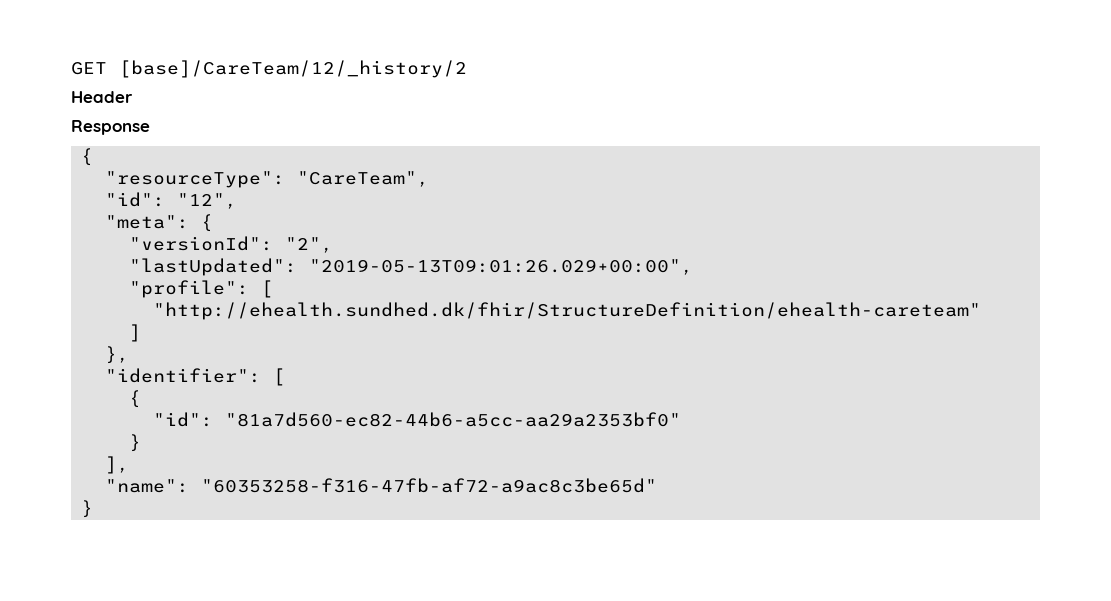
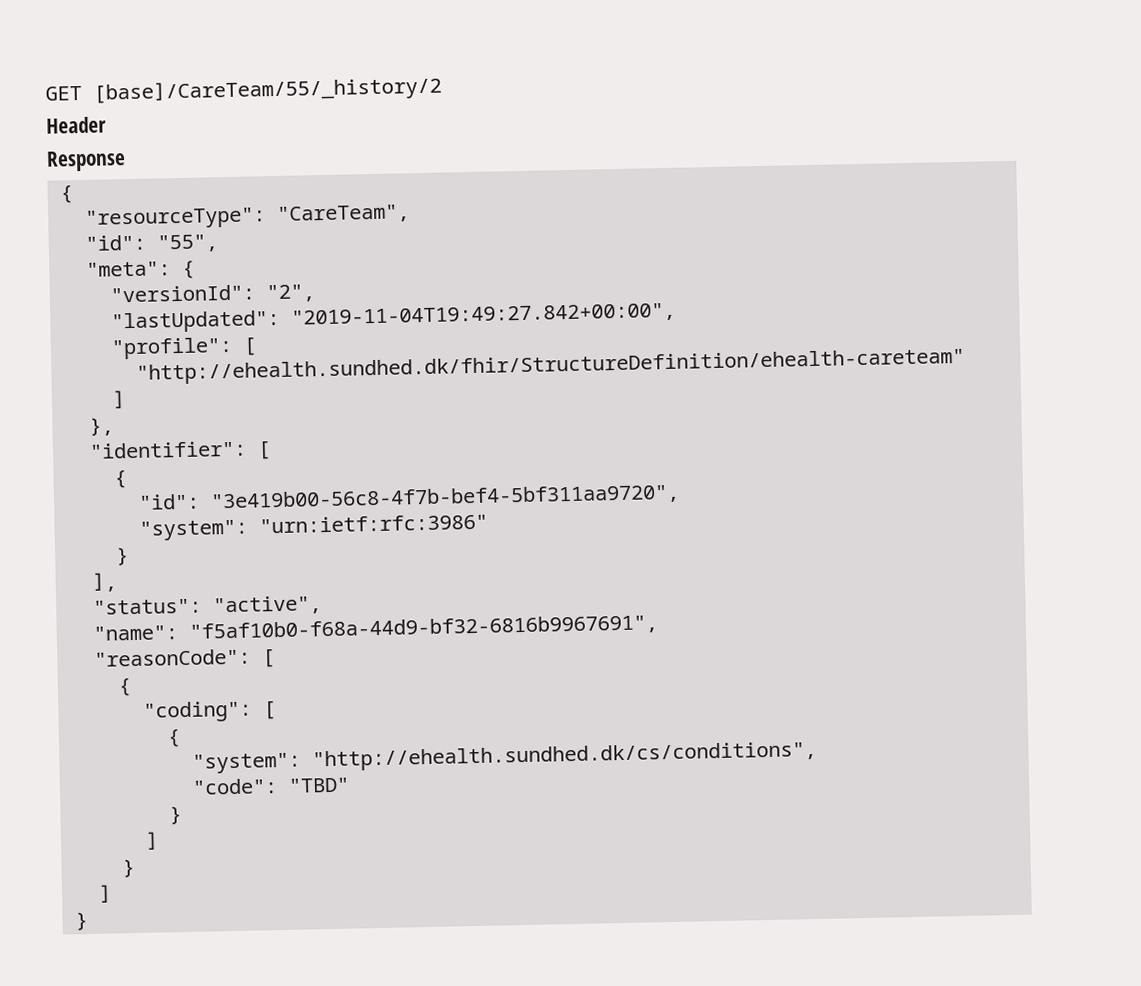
- GET [base]/CareTeam/12/_history/2
+ GET [base]/CareTeam/55/_history/2
- "id": "12",
+ "id": "55",
- "lastUpdated": "2019-05-13T09:01:26.029+00:00",
+ "lastUpdated": "2019-11-04T19:49:27.842+00:00",
- "id": "81a7d560-ec82-44b6-a5cc-aa29a2353bf0"
+ "id": "3e419b00-56c8-4f7b-bef4-5bf311aa9720",
+ "system": "urn:ietf:rfc:3986"
+ "status": "active",
- "name": "60353258-f316-47fb-af72-a9ac8c3be65d"
+ "name": "f5af10b0-f68a-44d9-bf32-6816b9967691",
+ "reasonCode": [
+ {
+ "coding": [
+ {
+ "system": "http://ehealth.sundhed.dk/cs/conditions",
+ "code": "TBD"
+ }
+ ]
+ }
+ ]

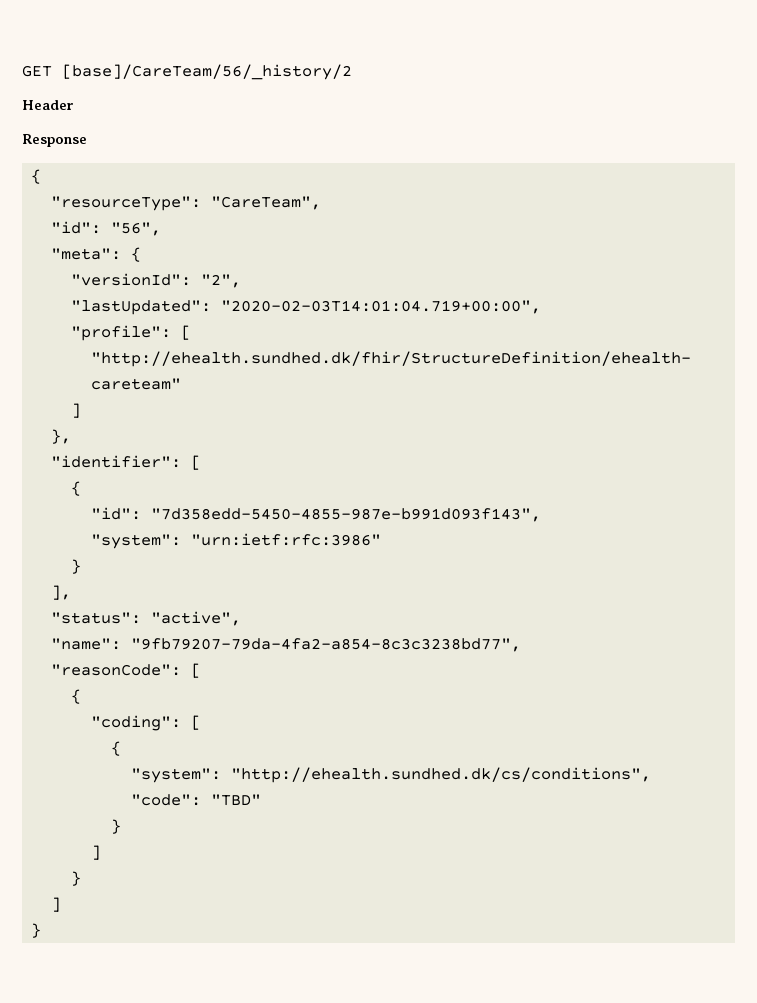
- GET [base]/CareTeam/55/_history/2
+ GET [base]/CareTeam/56/_history/2
- "id": "55",
+ "id": "56",
- "lastUpdated": "2019-11-04T19:49:27.842+00:00",
+ "lastUpdated": "2020-02-03T14:01:04.719+00:00",
- "id": "3e419b00-56c8-4f7b-bef4-5bf311aa9720",
+ "id": "7d358edd-5450-4855-987e-b991d093f143",
- "name": "f5af10b0-f68a-44d9-bf32-6816b9967691",
+ "name": "9fb79207-79da-4fa2-a854-8c3c3238bd77",

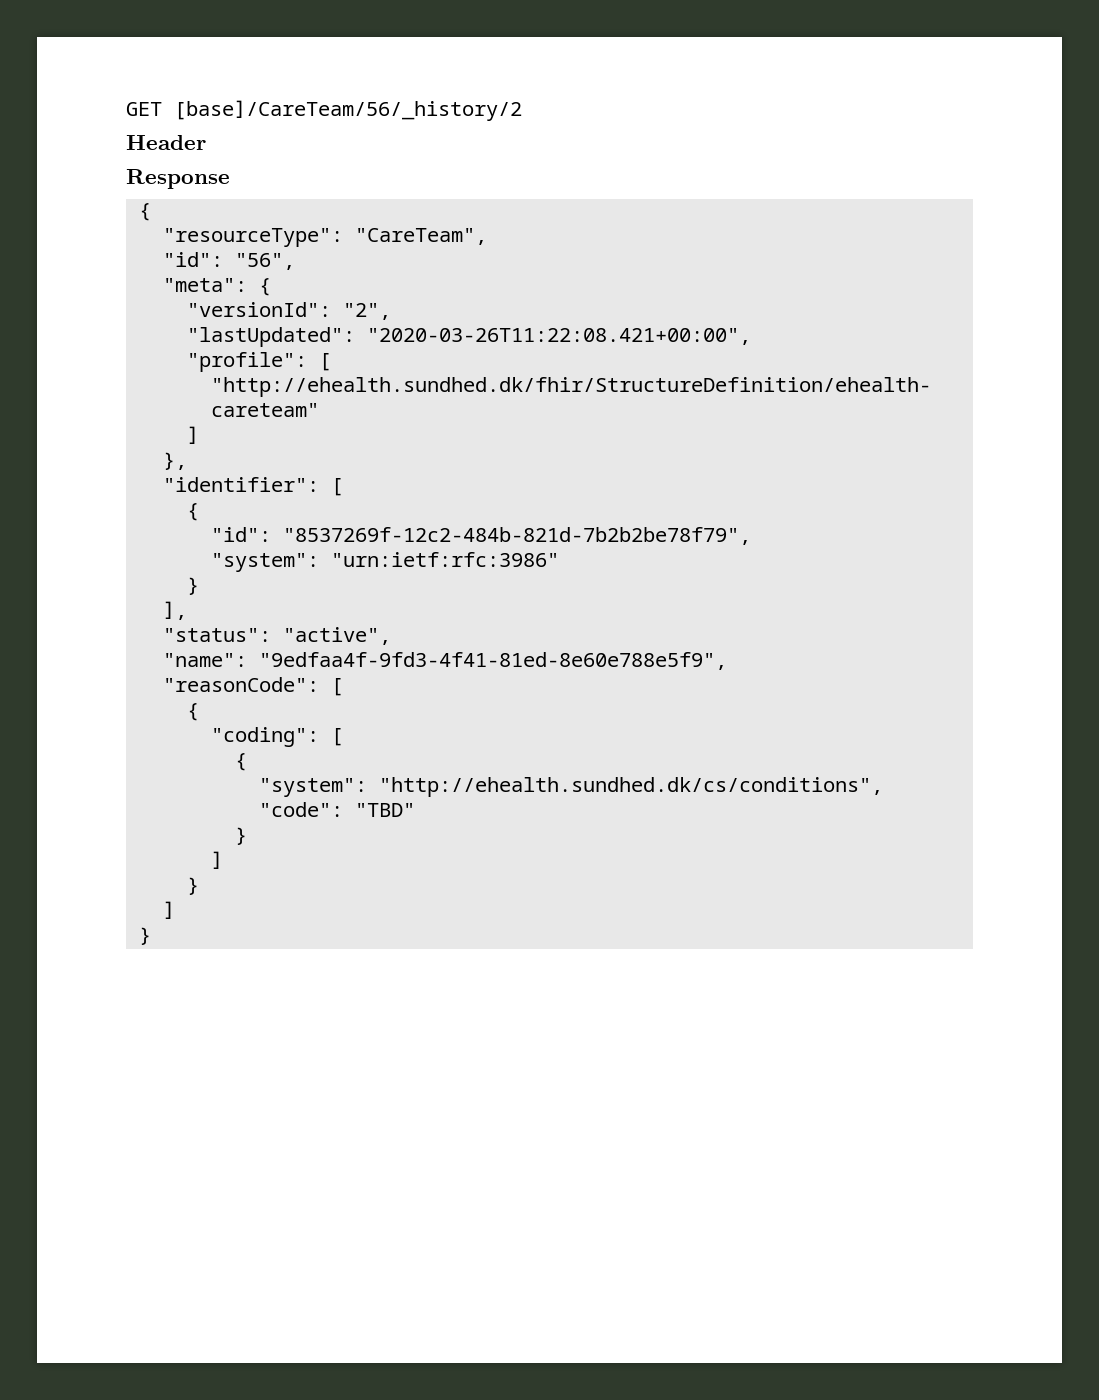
- "lastUpdated": "2020-02-03T14:01:04.719+00:00",
+ "lastUpdated": "2020-03-26T11:22:08.421+00:00",
- "id": "7d358edd-5450-4855-987e-b991d093f143",
+ "id": "8537269f-12c2-484b-821d-7b2b2be78f79",
- "name": "9fb79207-79da-4fa2-a854-8c3c3238bd77",
+ "name": "9edfaa4f-9fd3-4f41-81ed-8e60e788e5f9",

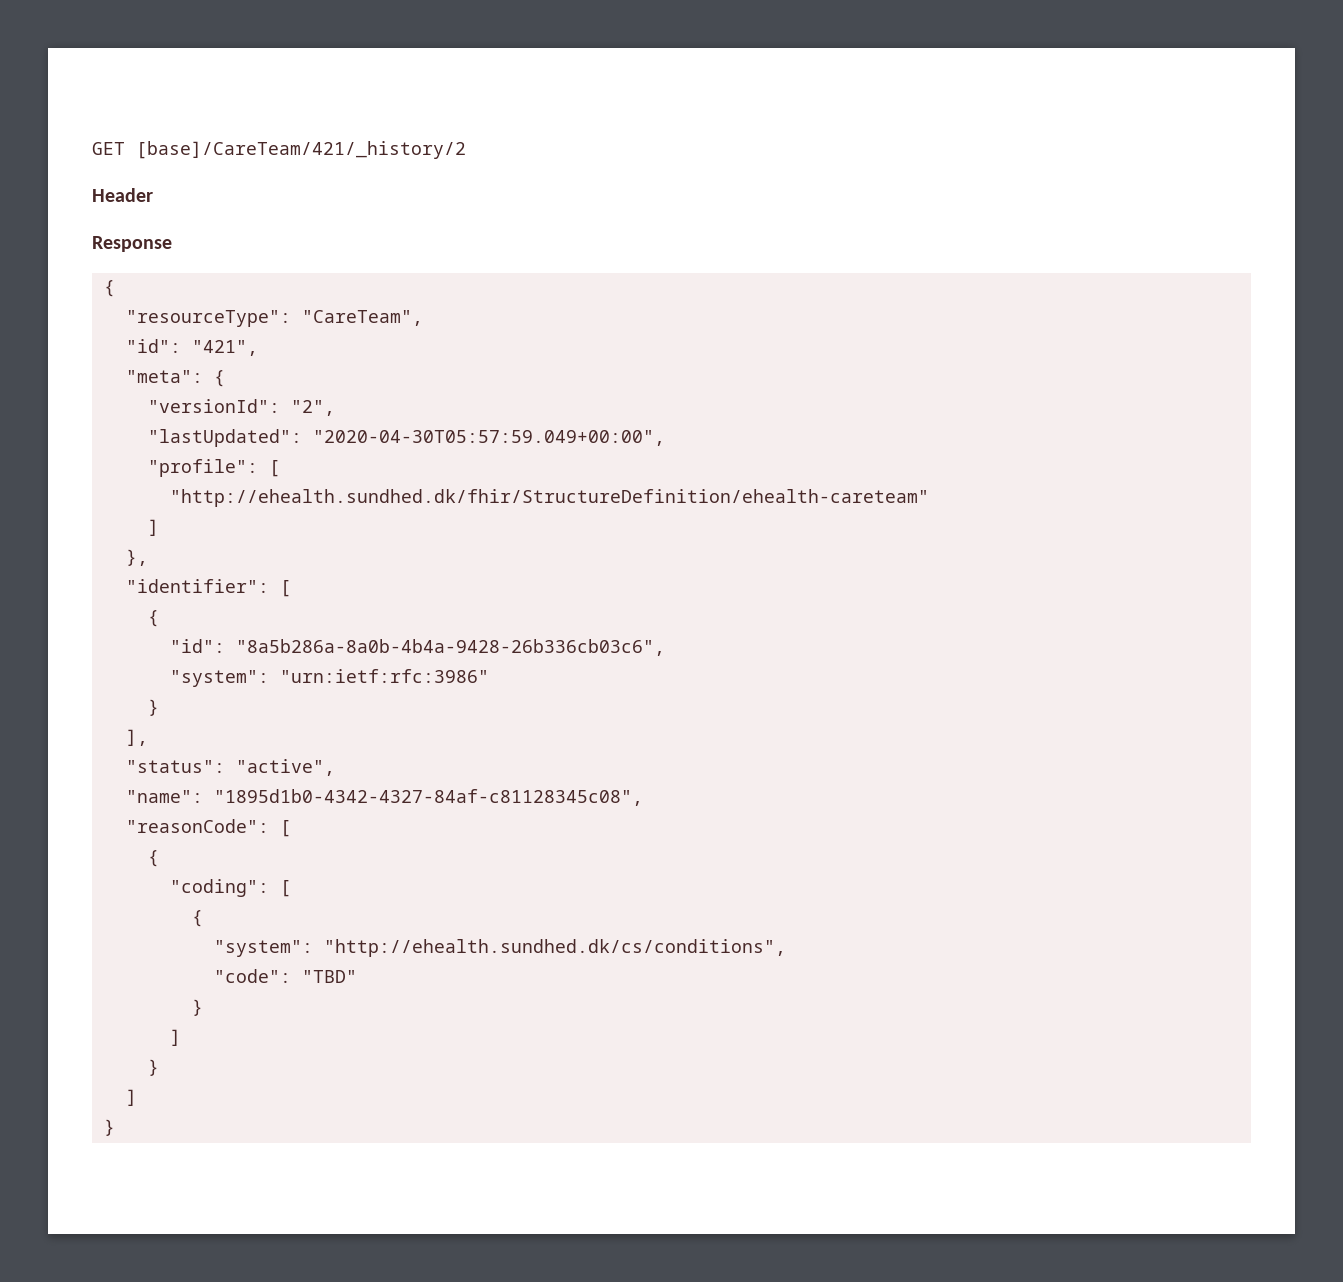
- GET [base]/CareTeam/56/_history/2
+ GET [base]/CareTeam/421/_history/2
- "id": "56",
+ "id": "421",
- "lastUpdated": "2020-03-26T11:22:08.421+00:00",
+ "lastUpdated": "2020-04-30T05:57:59.049+00:00",
- "id": "8537269f-12c2-484b-821d-7b2b2be78f79",
+ "id": "8a5b286a-8a0b-4b4a-9428-26b336cb03c6",
- "name": "9edfaa4f-9fd3-4f41-81ed-8e60e788e5f9",
+ "name": "1895d1b0-4342-4327-84af-c81128345c08",

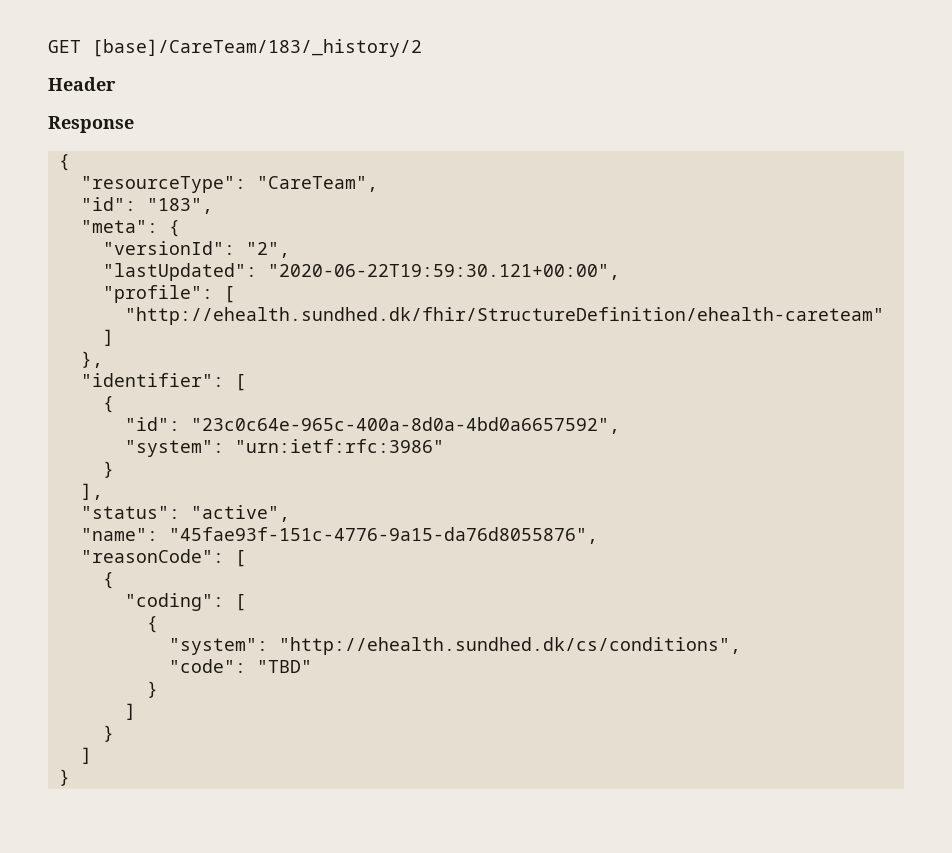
- GET [base]/CareTeam/421/_history/2
+ GET [base]/CareTeam/183/_history/2
- "id": "421",
+ "id": "183",
- "lastUpdated": "2020-04-30T05:57:59.049+00:00",
+ "lastUpdated": "2020-06-22T19:59:30.121+00:00",
- "id": "8a5b286a-8a0b-4b4a-9428-26b336cb03c6",
+ "id": "23c0c64e-965c-400a-8d0a-4bd0a6657592",
- "name": "1895d1b0-4342-4327-84af-c81128345c08",
+ "name": "45fae93f-151c-4776-9a15-da76d8055876",

